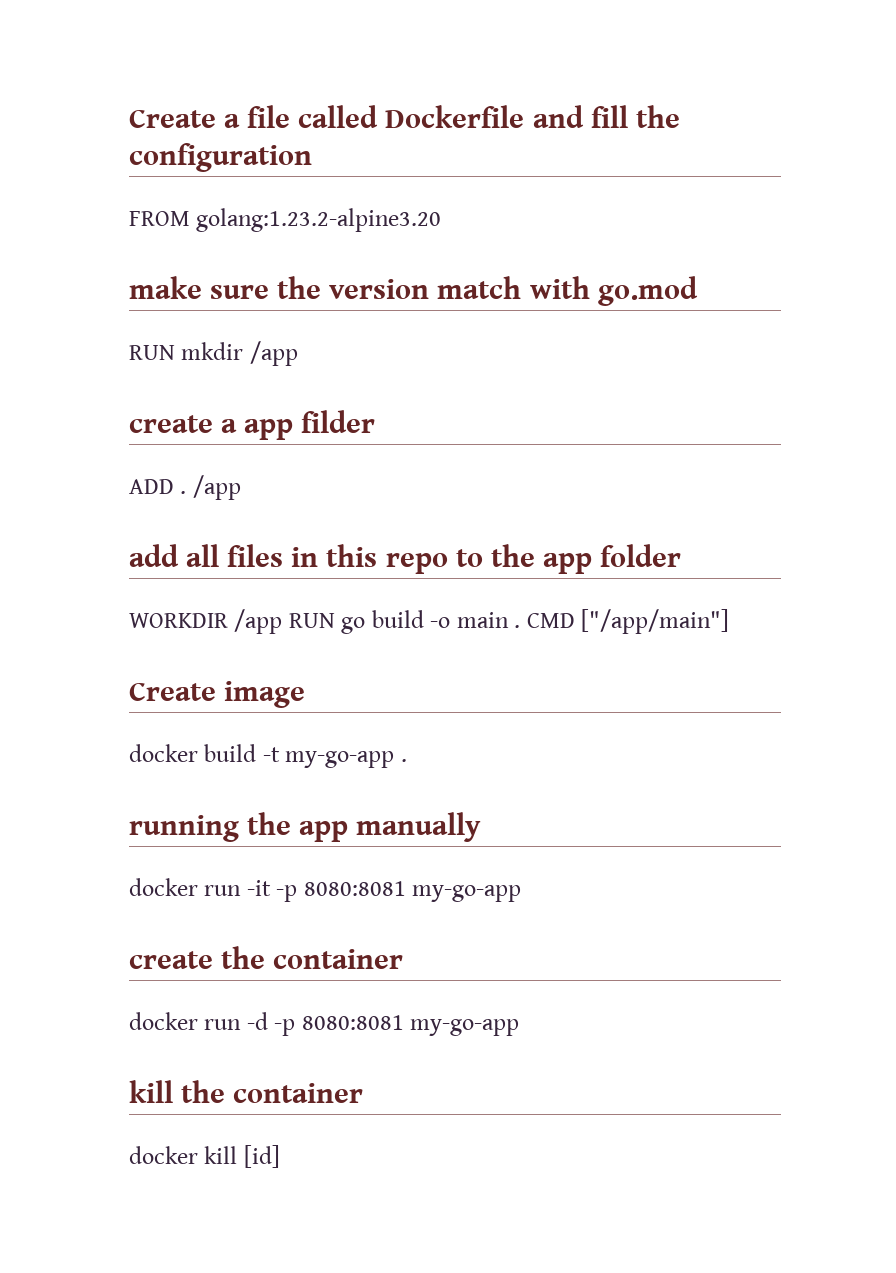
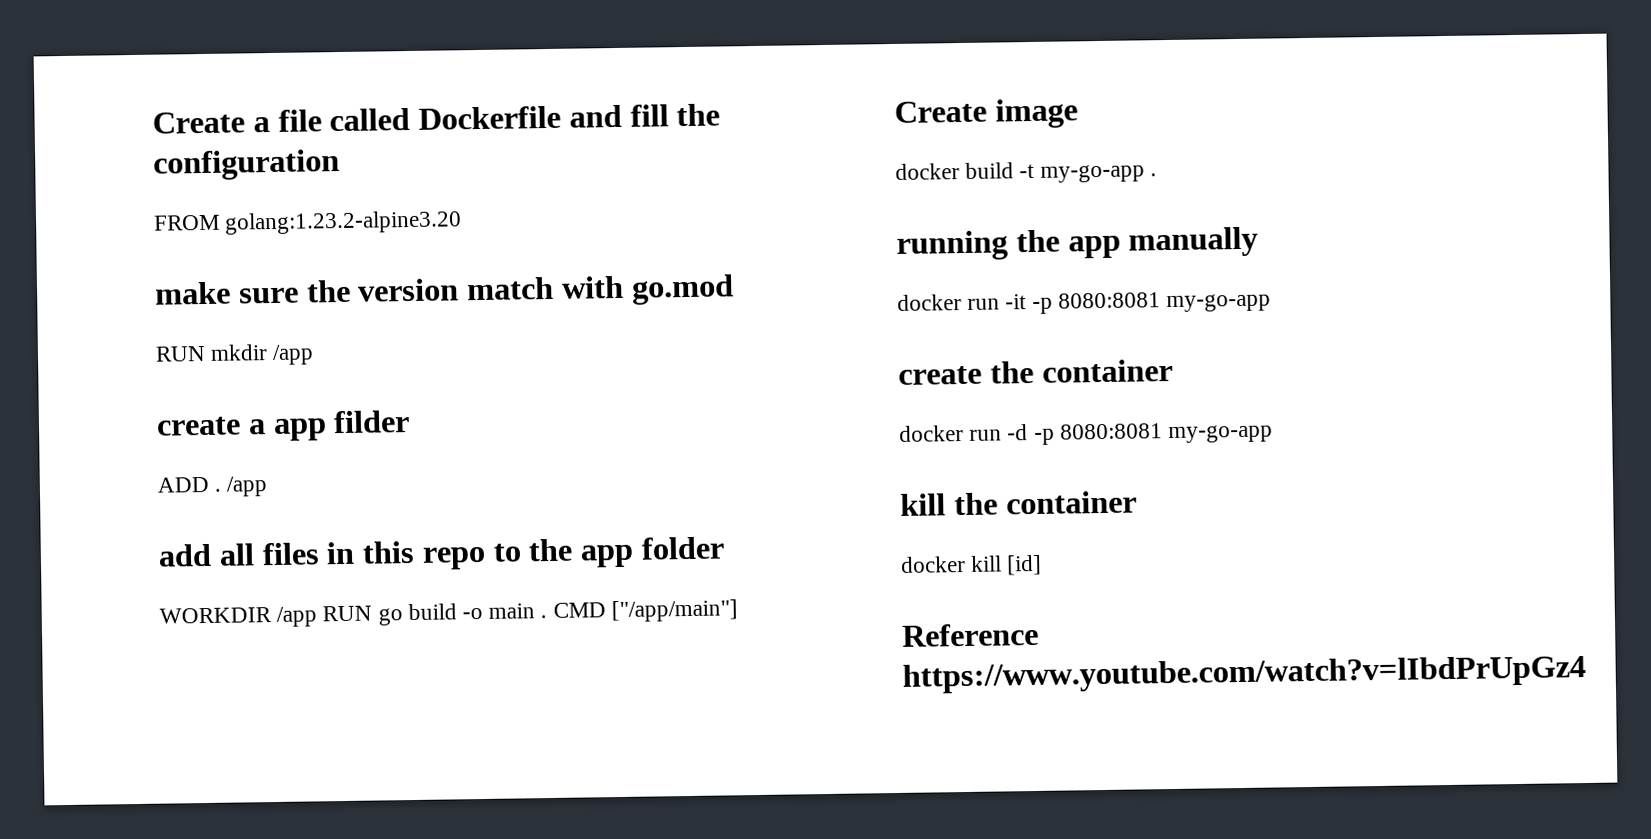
+ Reference https://www.youtube.com/watch?v=lIbdPrUpGz4

